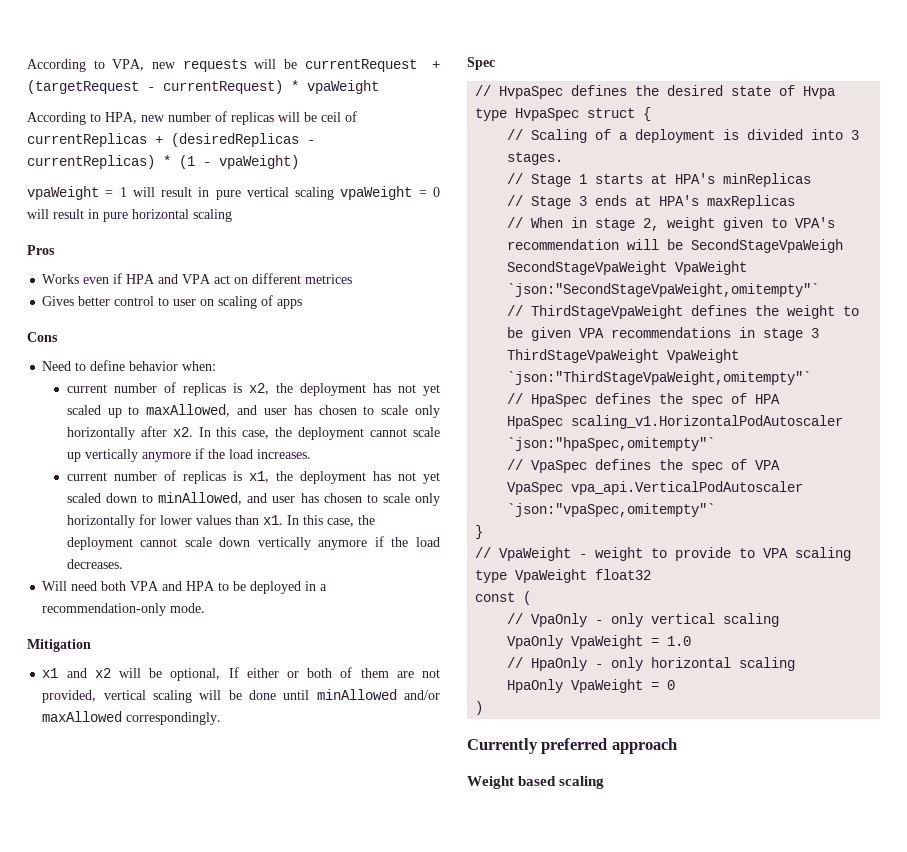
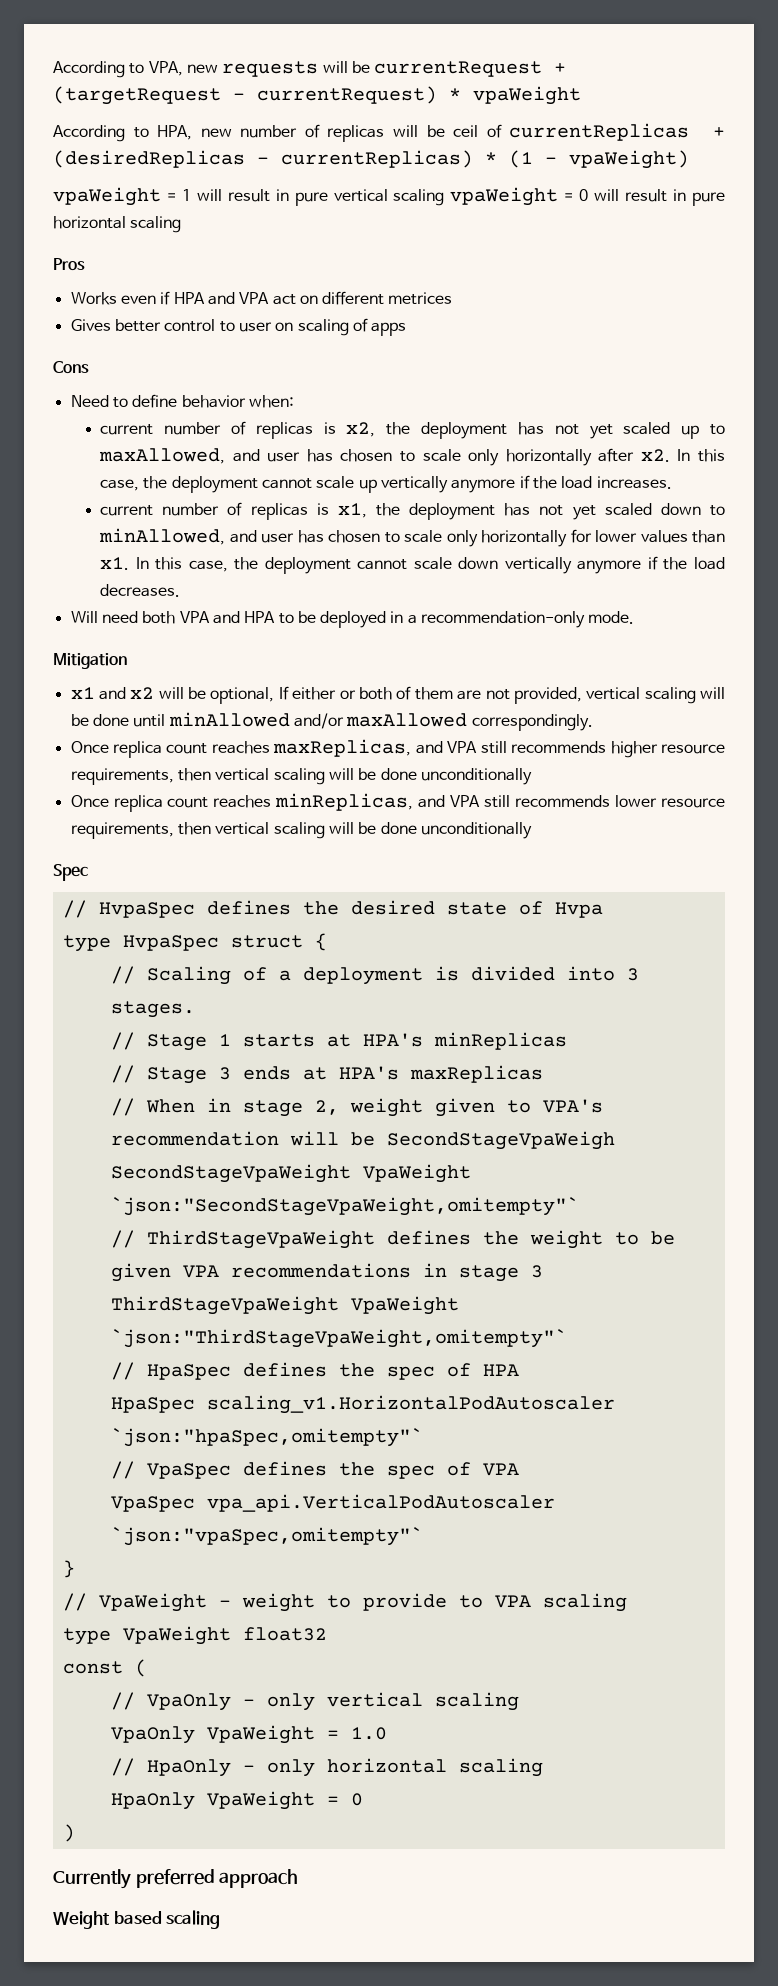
+ Once replica count reaches maxReplicas, and VPA still recommends higher resource requirements, then vertical scaling will be done unconditionally
+ Once replica count reaches minReplicas, and VPA still recommends lower resource requirements, then vertical scaling will be done unconditionally

